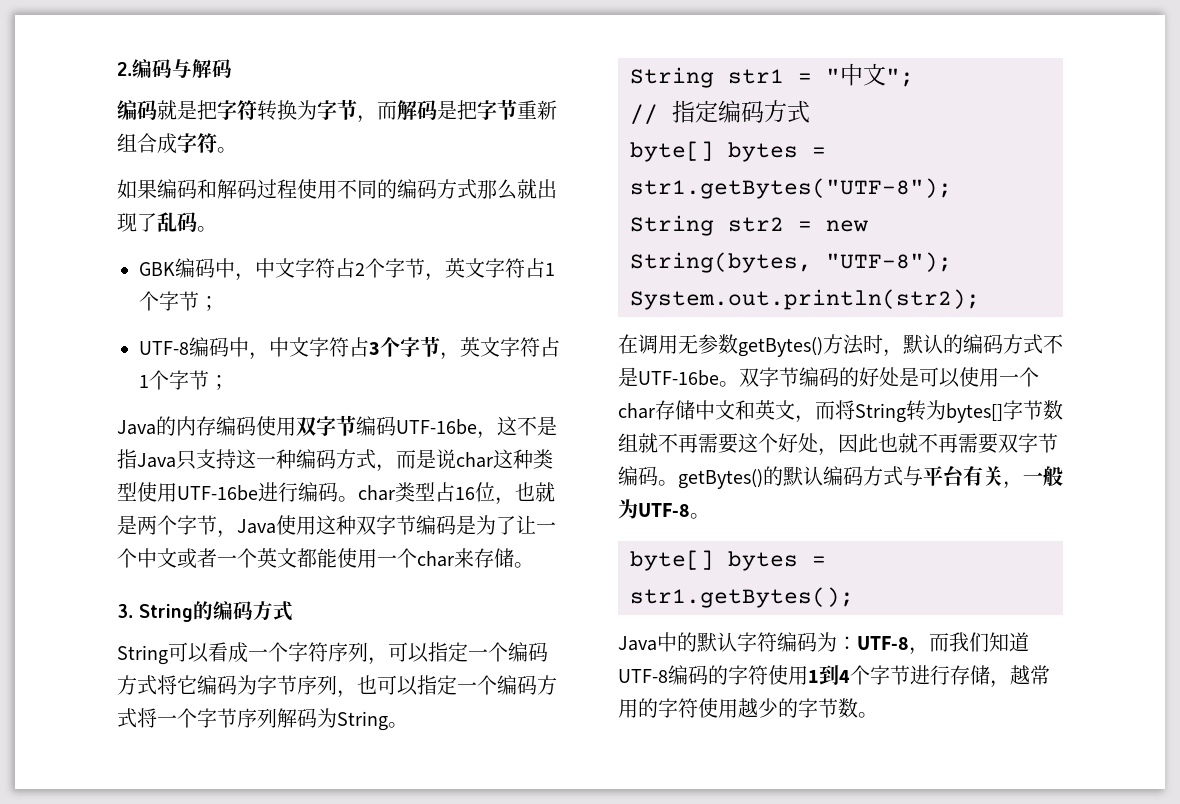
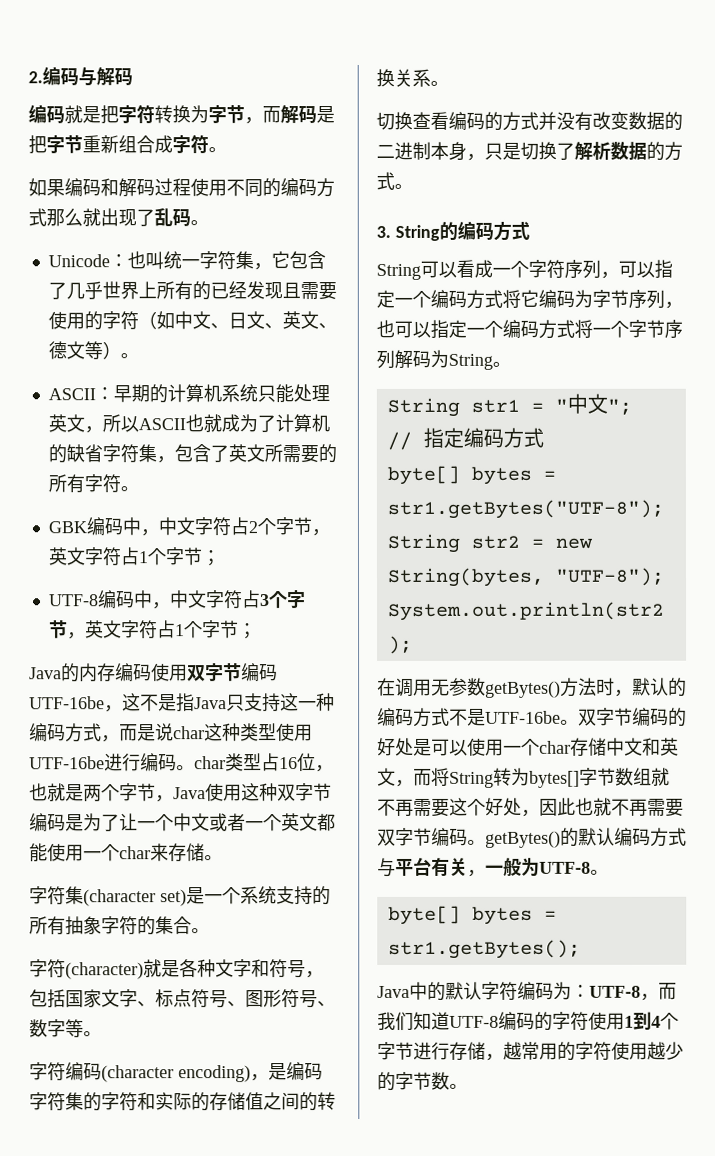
+ Unicode：也叫统一字符集，它包含了几乎世界上所有的已经发现且需要使用的字符（如中文、日文、英文、德文等）。
+ ASCII：早期的计算机系统只能处理英文，所以ASCII也就成为了计算机的缺省字符集，包含了英文所需要的所有字符。
+ 字符集(character set)是一个系统支持的所有抽象字符的集合。
+ 字符(character)就是各种文字和符号，包括国家文字、标点符号、图形符号、数字等。
+ 字符编码(character encoding)，是编码字符集的字符和实际的存储值之间的转换关系。
+ 切换查看编码的方式并没有改变数据的二进制本身，只是切换了解析数据的方式。

